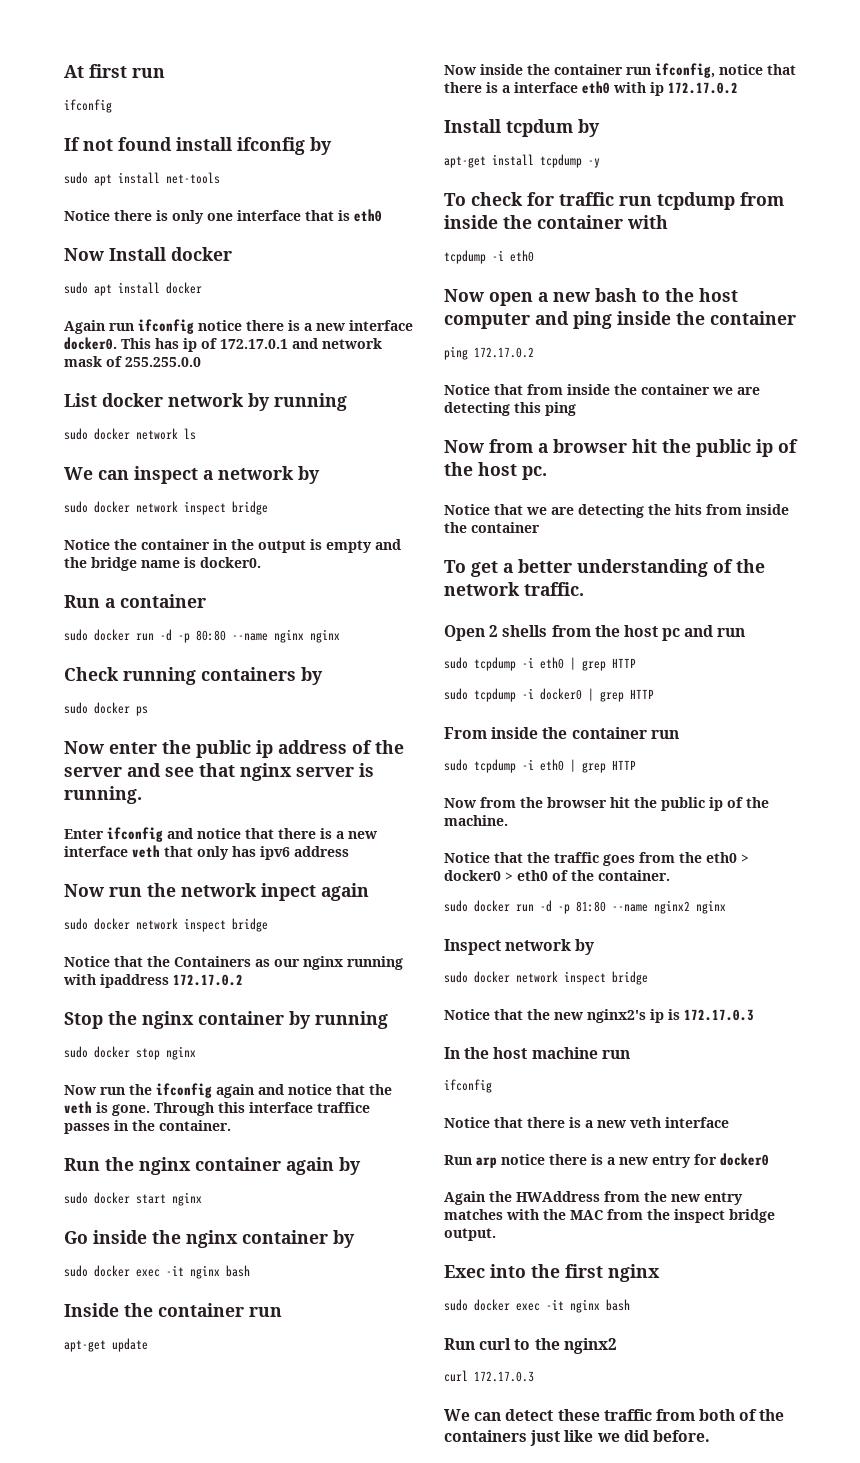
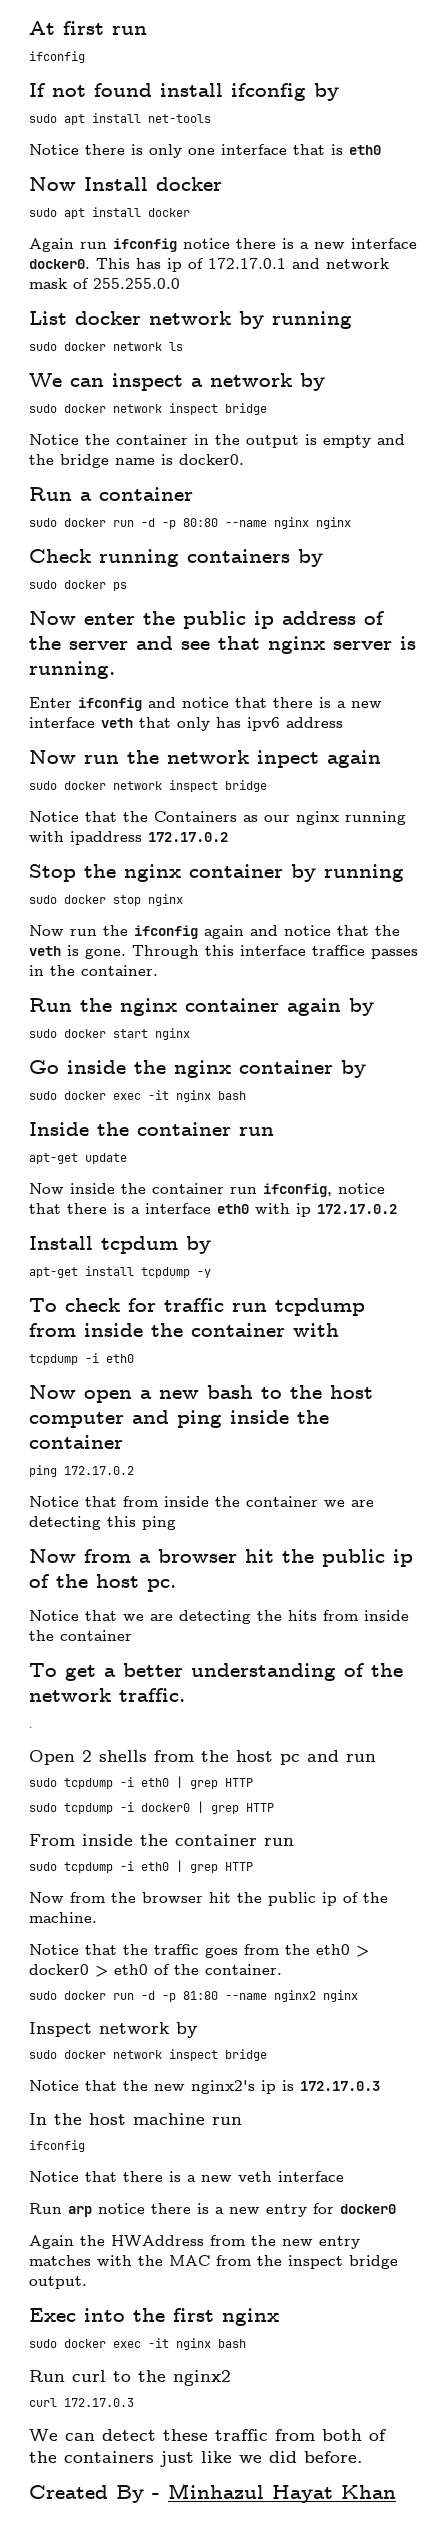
+ .
+ Created By - Minhazul Hayat Khan

